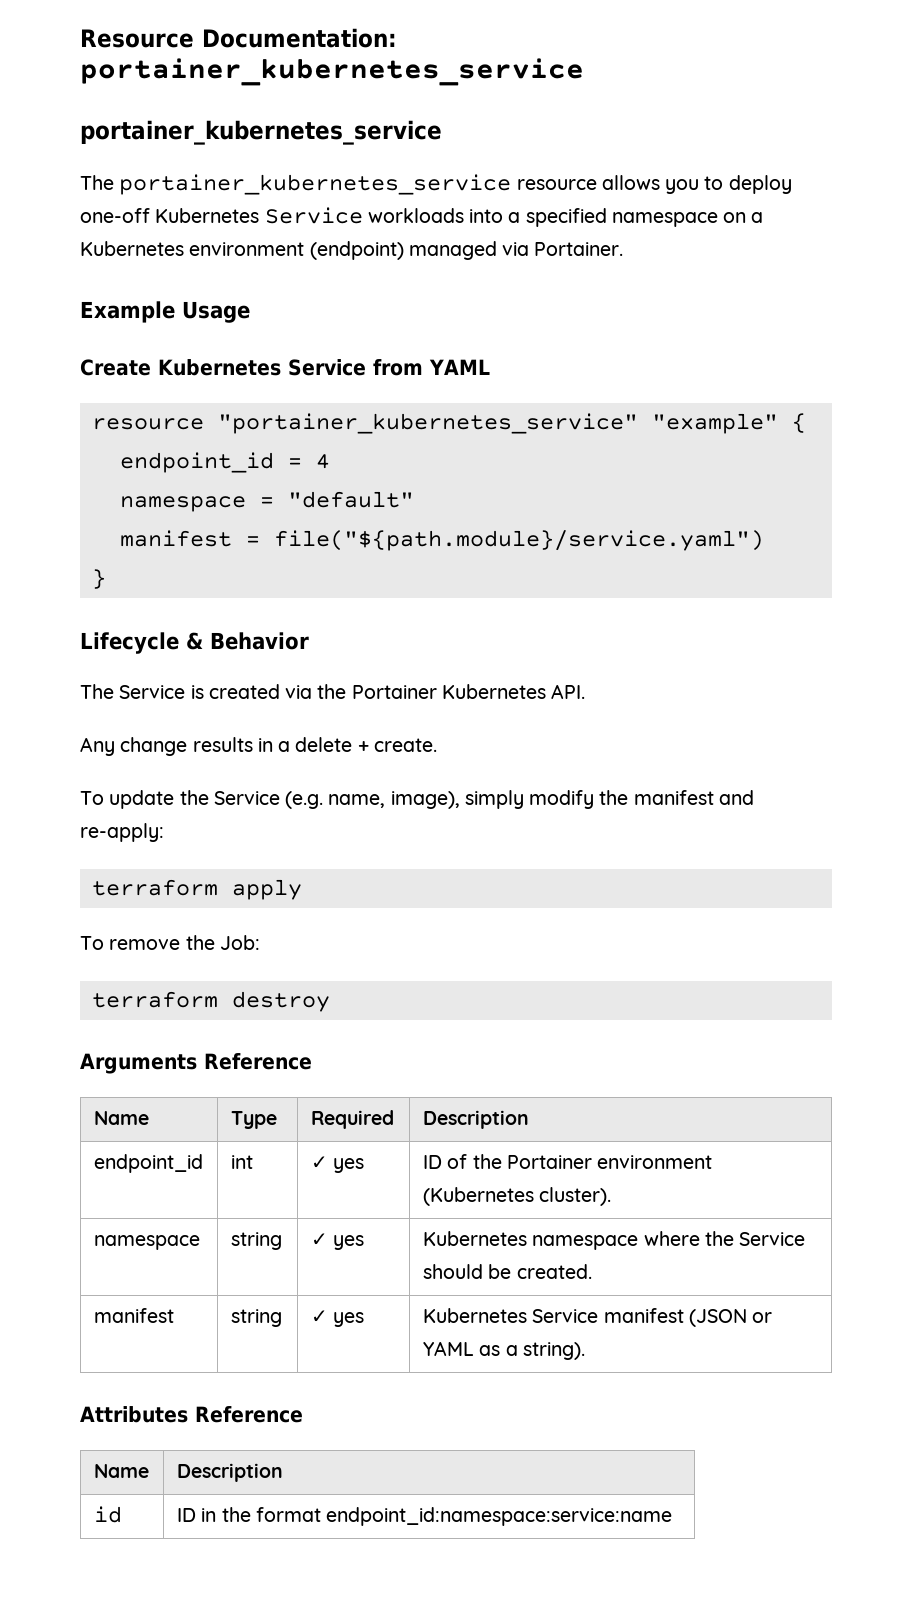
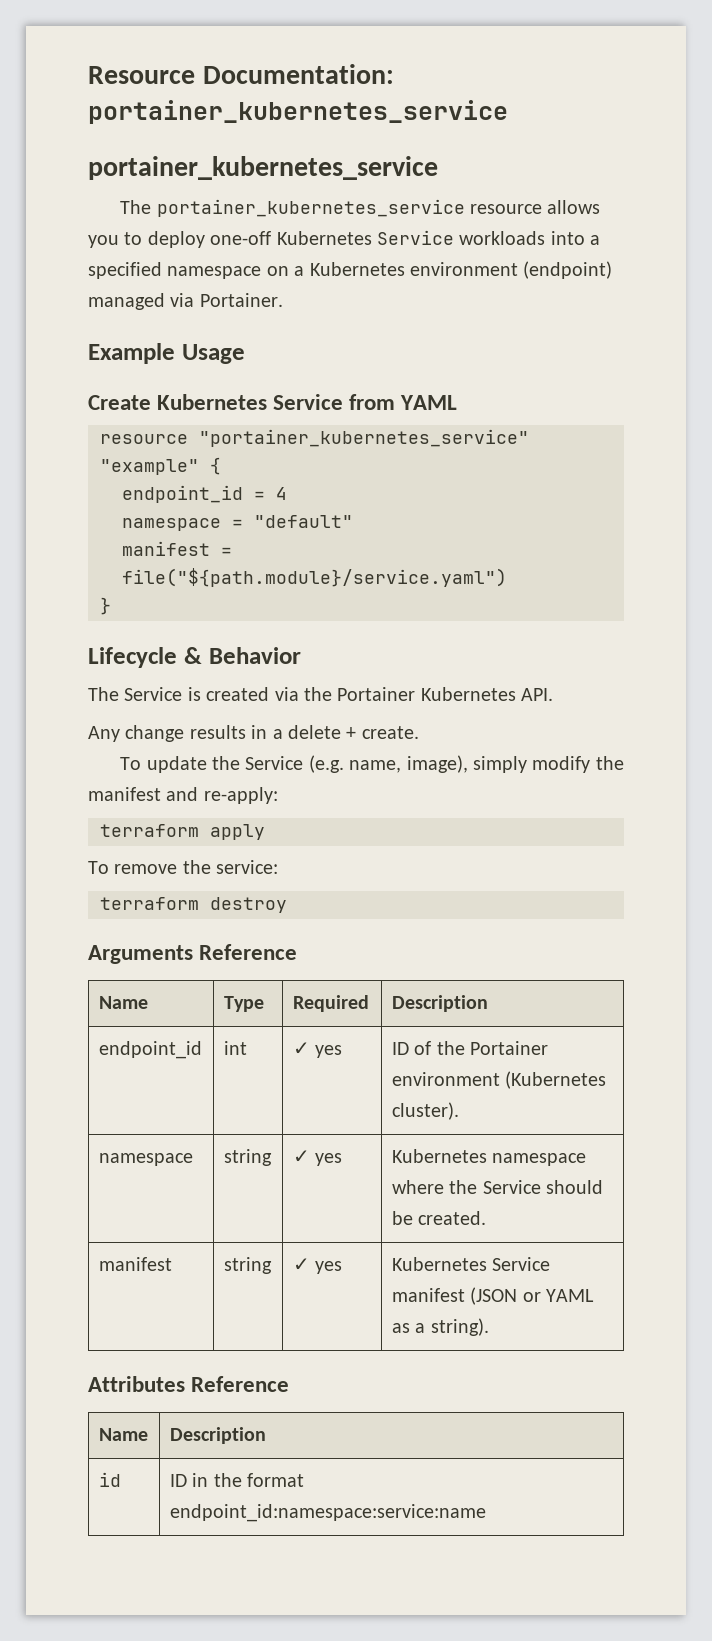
- To remove the Job:
+ To remove the service:

